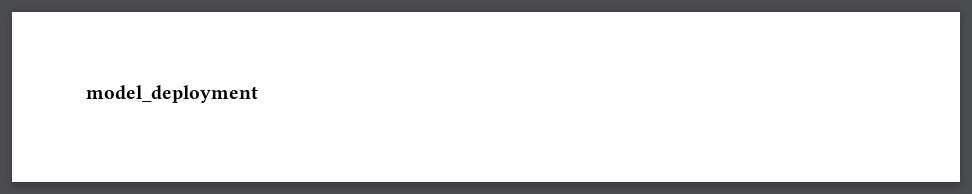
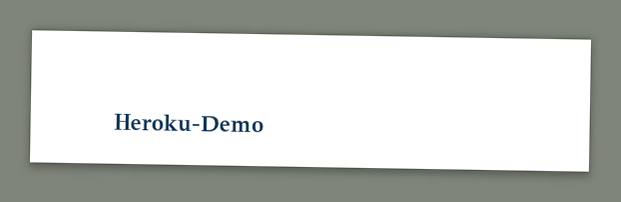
- model_deployment
+ Heroku-Demo

